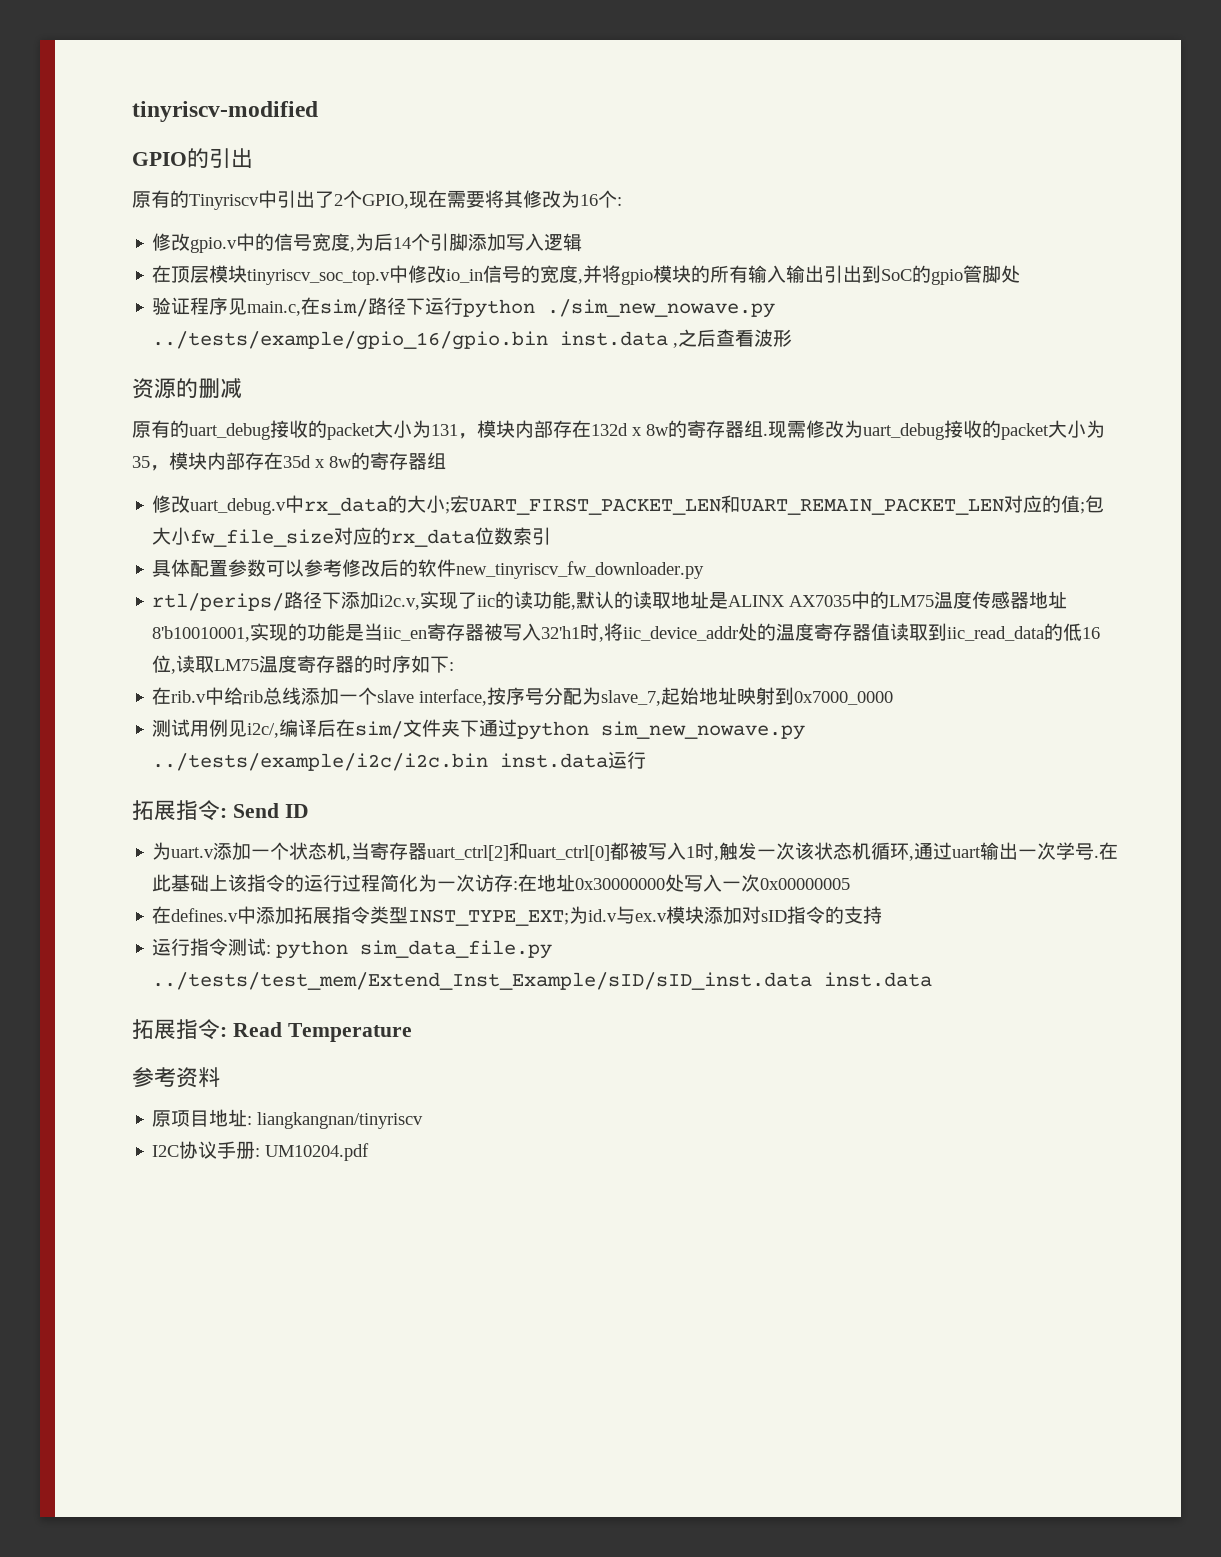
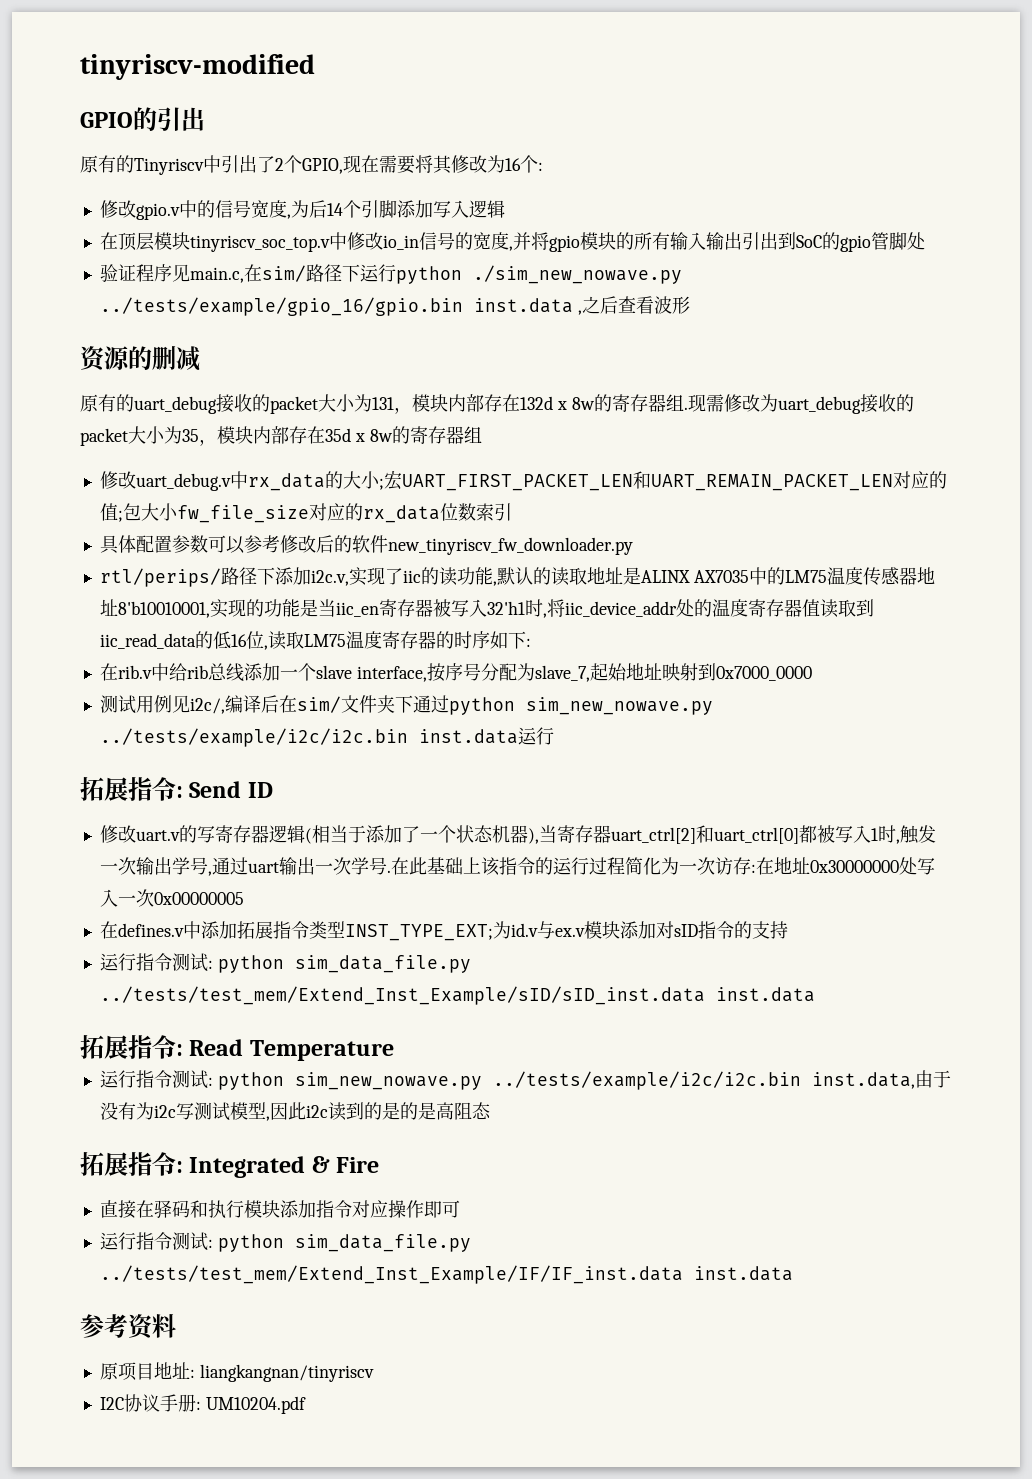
- 为uart.v添加一个状态机,当寄存器uart_ctrl[2]和uart_ctrl[0]都被写入1时,触发一次该状态机循环,通过uart输出一次学号.
+ 修改uart.v的写寄存器逻辑(相当于添加了一个状态机器),当寄存器uart_ctrl[2]和uart_ctrl[0]都被写入1时,触发一次输出学号,通过uart输出一次学号.
+ 运行指令测试: python sim_new_nowave.py ../tests/example/i2c/i2c.bin inst.data,由于没有为i2c写测试模型,因此i2c读到的是的是高阻态
+ 拓展指令: Integrated & Fire
+ 直接在驿码和执行模块添加指令对应操作即可
+ 运行指令测试: python sim_data_file.py ../tests/test_mem/Extend_Inst_Example/IF/IF_inst.data inst.data

